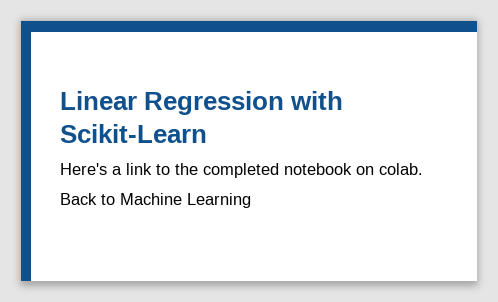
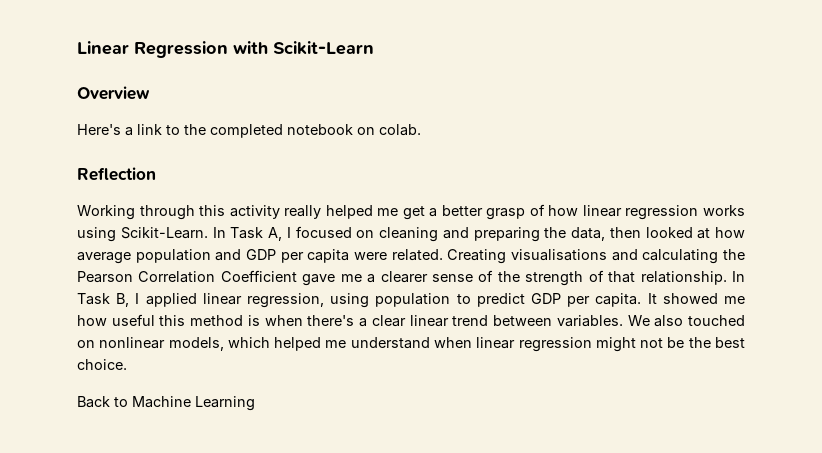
+ Overview
+ Reflection
+ Working through this activity really helped me get a better grasp of how linear regression works using Scikit-Learn. In Task A, I focused on cleaning and preparing the data, then looked at how average population and GDP per capita were related. Creating visualisations and calculating the Pearson Correlation Coefficient gave me a clearer sense of the strength of that relationship. In Task B, I applied linear regression, using population to predict GDP per capita. It showed me how useful this method is when there's a clear linear trend between variables. We also touched on nonlinear models, which helped me understand when linear regression might not be the best choice.

